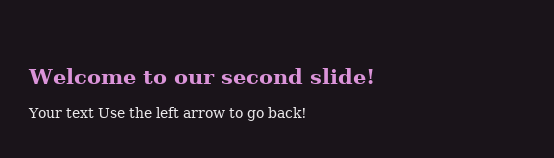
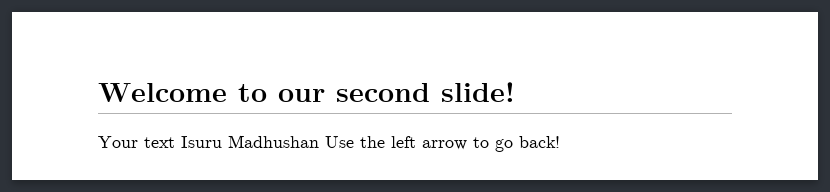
- Your text Use the left arrow to go back!
+ Your text Isuru Madhushan Use the left arrow to go back!

